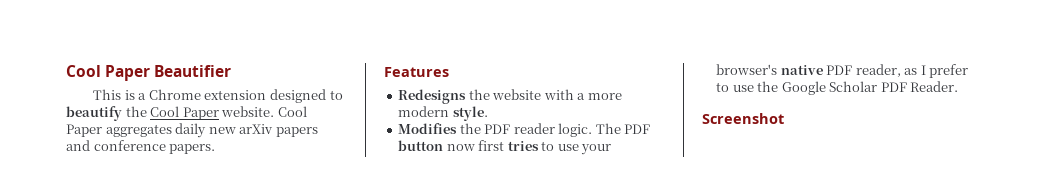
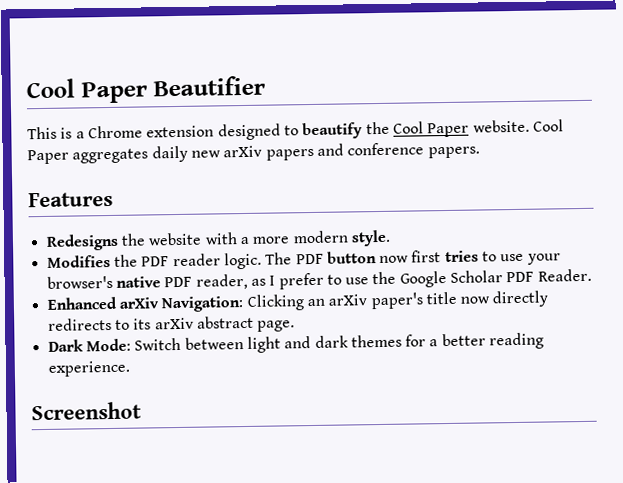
+ Enhanced arXiv Navigation: Clicking an arXiv paper's title now directly redirects to its arXiv abstract page.
+ Dark Mode: Switch between light and dark themes for a better reading experience.

